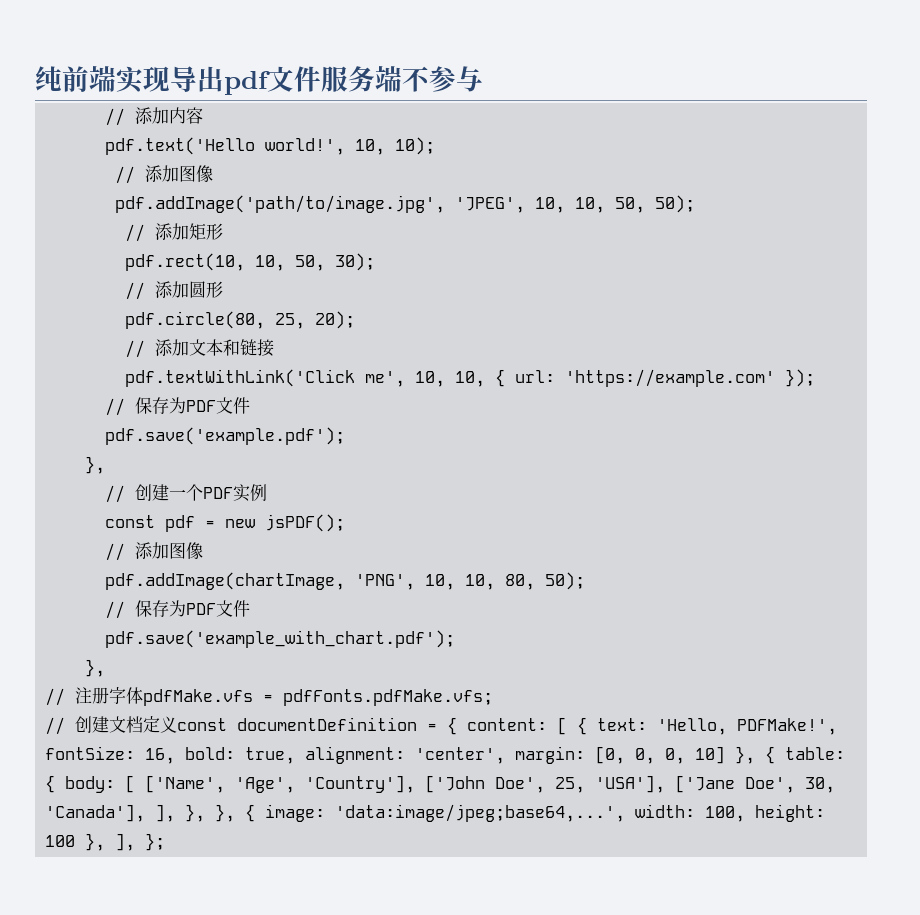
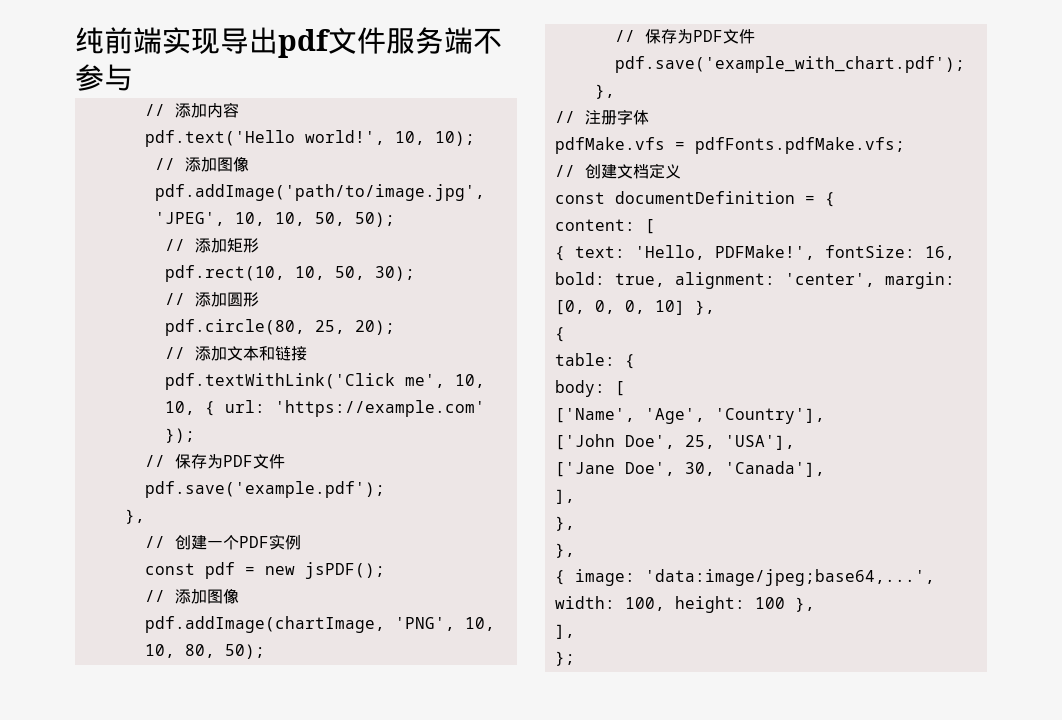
- // 注册字体pdfMake.vfs = pdfFonts.pdfMake.vfs;
+ // 注册字体
+ pdfMake.vfs = pdfFonts.pdfMake.vfs;
- // 创建文档定义const documentDefinition = { content: [ { text: 'Hello, PDFMake!', fontSize: 16, bold: true, alignment: 'center', margin: [0, 0, 0, 10] }, { table: { body: [ ['Name', 'Age', 'Country'], ['John Doe', 25, 'USA'], ['Jane Doe', 30, 'Canada'], ], }, }, { image: 'data:image/jpeg;base64,...', width: 100, height: 100 }, ], };
+ // 创建文档定义
+ const documentDefinition = {
+ content: [
+ { text: 'Hello, PDFMake!', fontSize: 16, bold: true, alignment: 'center', margin: [0, 0, 0, 10] },
+ {
+ table: {
+ body: [
+ ['Name', 'Age', 'Country'],
+ ['John Doe', 25, 'USA'],
+ ['Jane Doe', 30, 'Canada'],
+ ],
+ },
+ },
+ { image: 'data:image/jpeg;base64,...', width: 100, height: 100 },
+ ],
+ };

